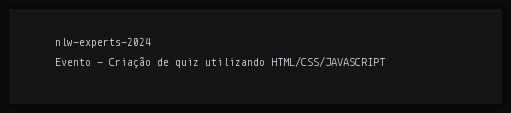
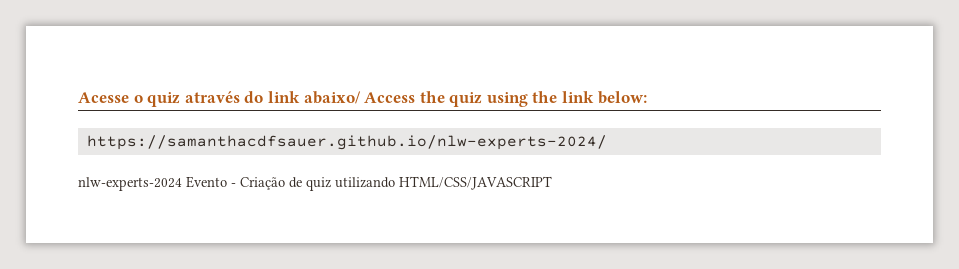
+ Acesse o quiz através do link abaixo/ Access the quiz using the link below:
+ https://samanthacdfsauer.github.io/nlw-experts-2024/
- nlw-experts-2024
- Evento - Criação de quiz utilizando HTML/CSS/JAVASCRIPT
+ nlw-experts-2024 Evento - Criação de quiz utilizando HTML/CSS/JAVASCRIPT

